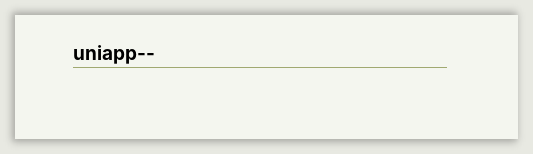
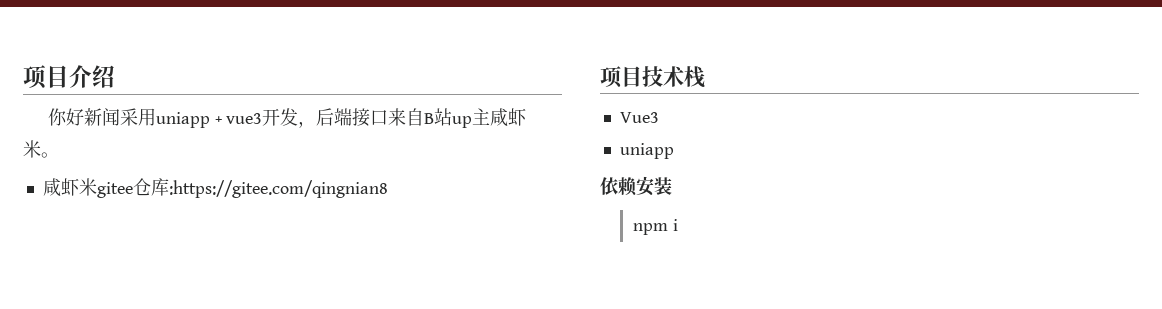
- uniapp--
+ 项目介绍
+ 你好新闻采用uniapp + vue3开发，后端接口来自B站up主咸虾米。
+ 咸虾米gitee仓库:https://gitee.com/qingnian8
+ 项目技术栈
+ Vue3
+ uniapp
+ 依赖安装
+ npm i

